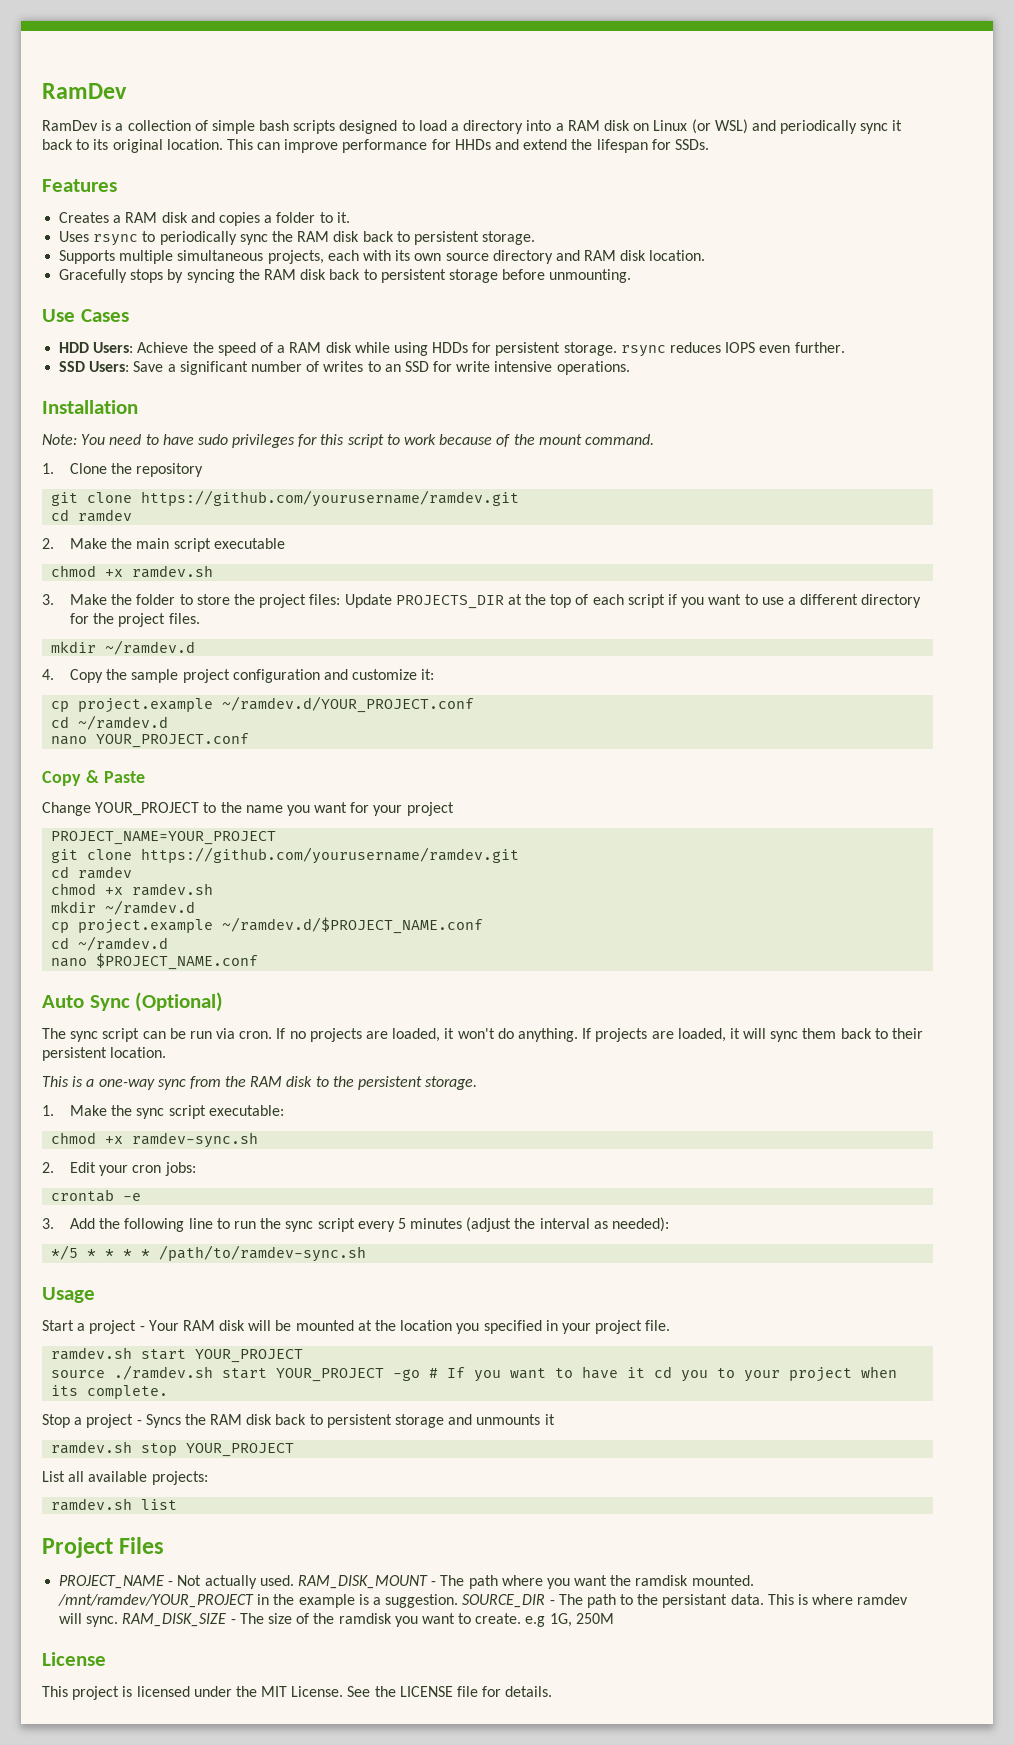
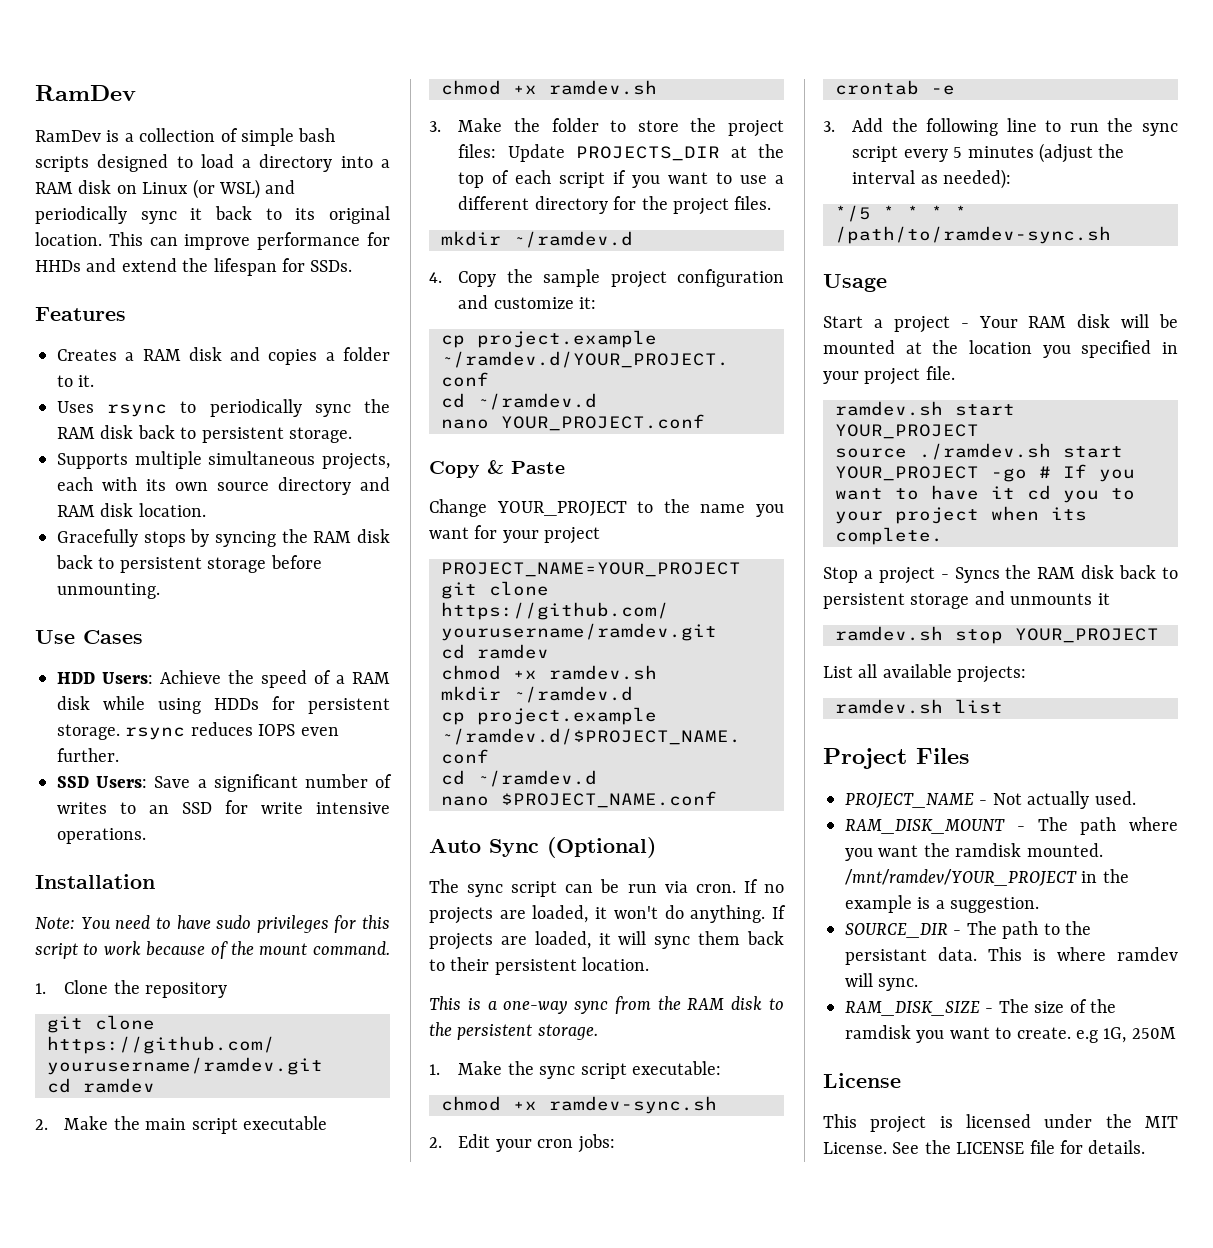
- PROJECT_NAME - Not actually used. RAM_DISK_MOUNT - The path where you want the ramdisk mounted.
+ PROJECT_NAME - Not actually used.
+ RAM_DISK_MOUNT - The path where you want the ramdisk mounted.
- /mnt/ramdev/YOUR_PROJECT in the example is a suggestion. SOURCE_DIR - The path to the persistant data.
+ /mnt/ramdev/YOUR_PROJECT in the example is a suggestion.
+ SOURCE_DIR - The path to the persistant data.
- This is where ramdev will sync. RAM_DISK_SIZE - The size of the ramdisk you want to create. e.g 1G, 250M
+ This is where ramdev will sync.
+ RAM_DISK_SIZE - The size of the ramdisk you want to create. e.g 1G, 250M

